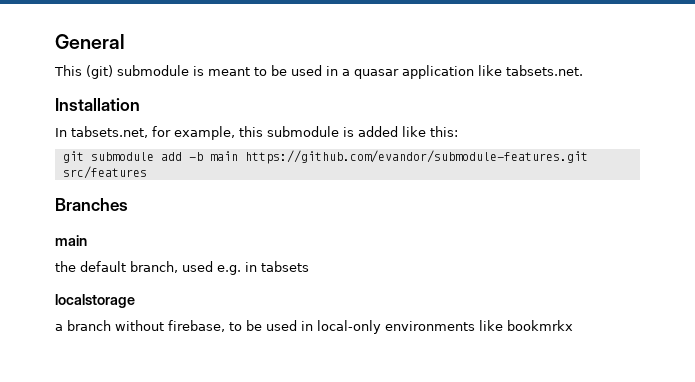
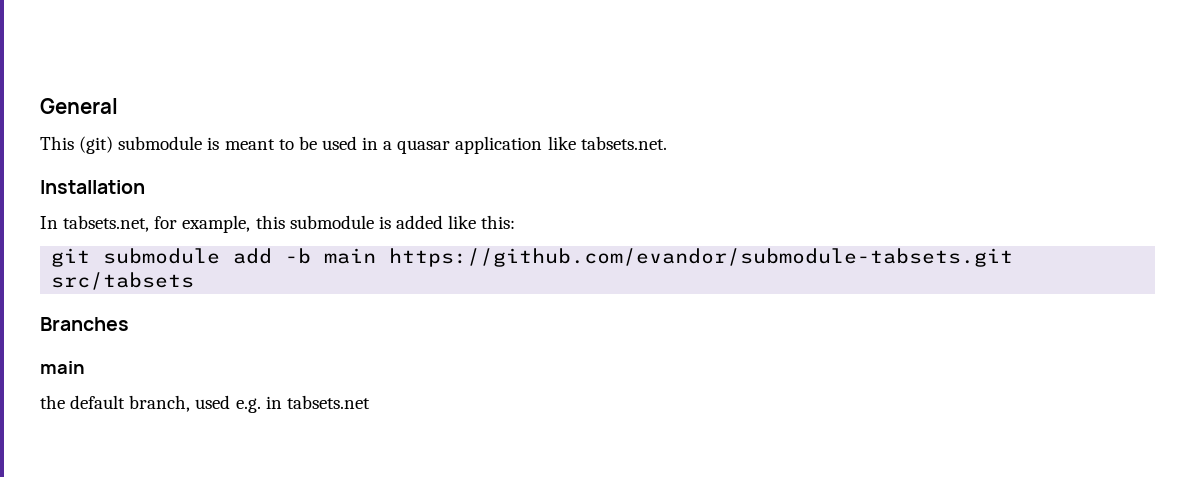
- git submodule add -b main https://github.com/evandor/submodule-features.git src/features
+ git submodule add -b main https://github.com/evandor/submodule-tabsets.git src/tabsets
- the default branch, used e.g. in tabsets
- localstorage
- a branch without firebase, to be used in local-only environments like bookmrkx
+ the default branch, used e.g. in tabsets.net

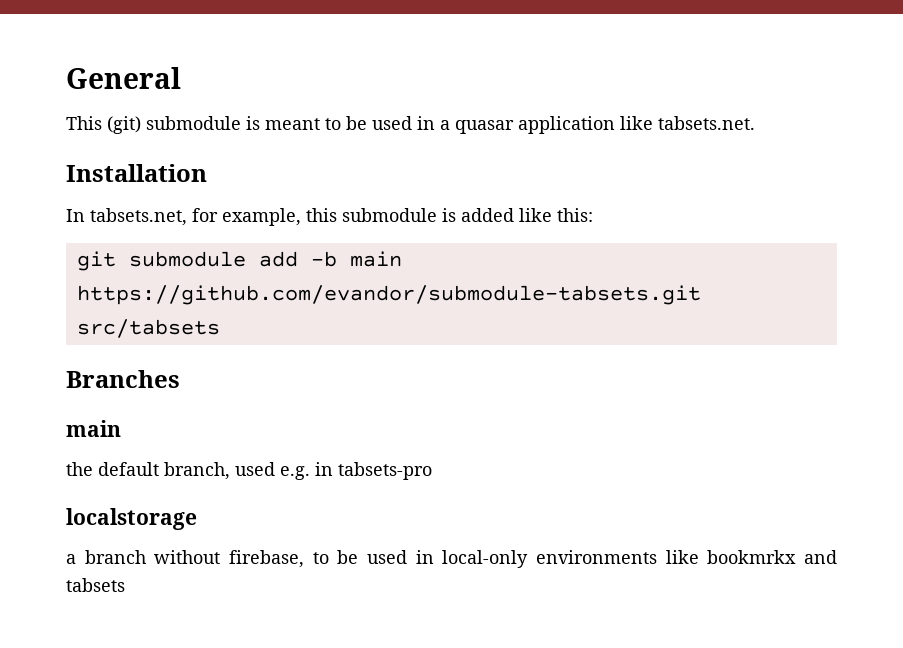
- the default branch, used e.g. in tabsets.net
+ the default branch, used e.g. in tabsets-pro
+ localstorage
+ a branch without firebase, to be used in local-only environments like bookmrkx and tabsets

